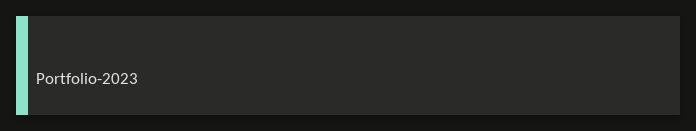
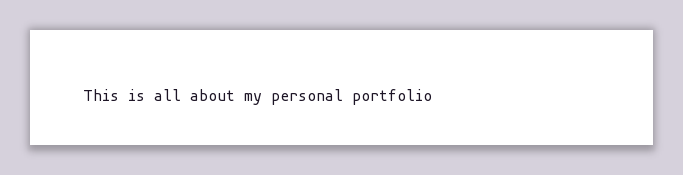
- Portfolio-2023
+ This is all about my personal portfolio

